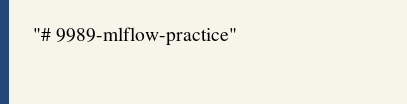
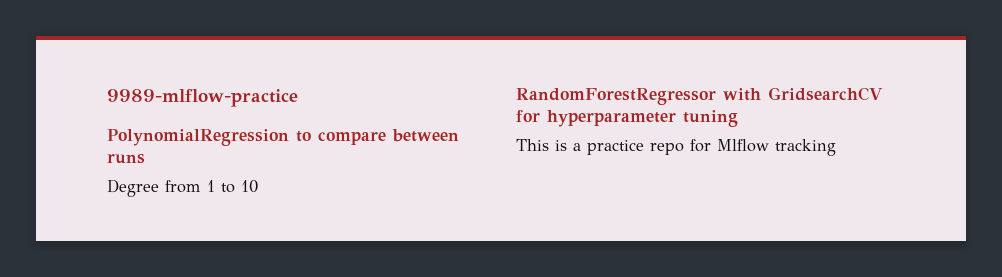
- "# 9989-mlflow-practice"
+ 9989-mlflow-practice
+ PolynomialRegression to compare between runs
+ Degree from 1 to 10
+ RandomForestRegressor with GridsearchCV for hyperparameter tuning
+ This is a practice repo for Mlflow tracking

